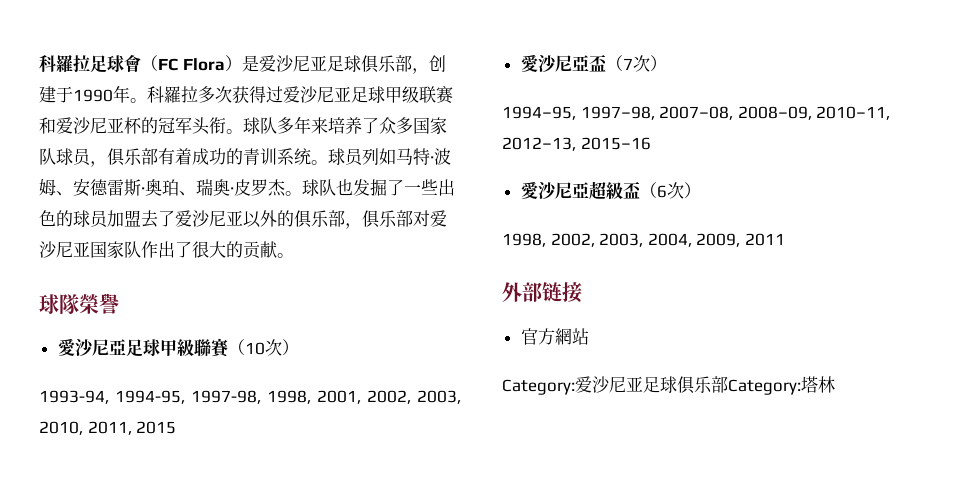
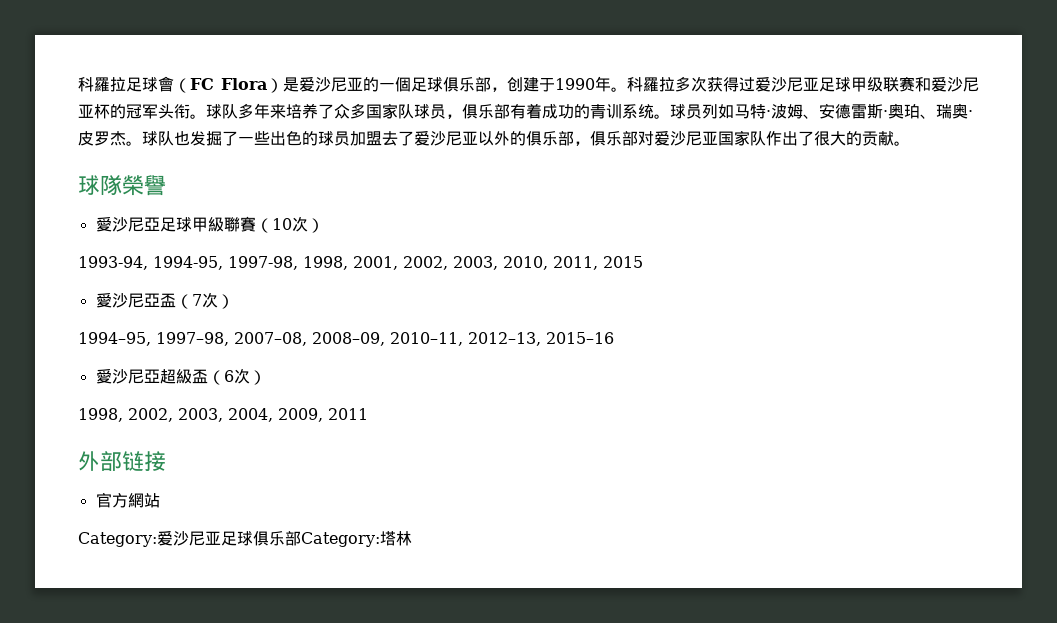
- 科羅拉足球會（FC Flora）是爱沙尼亚足球俱乐部，创建于1990年。
+ 科羅拉足球會（FC Flora）是爱沙尼亚的一個足球俱乐部，创建于1990年。

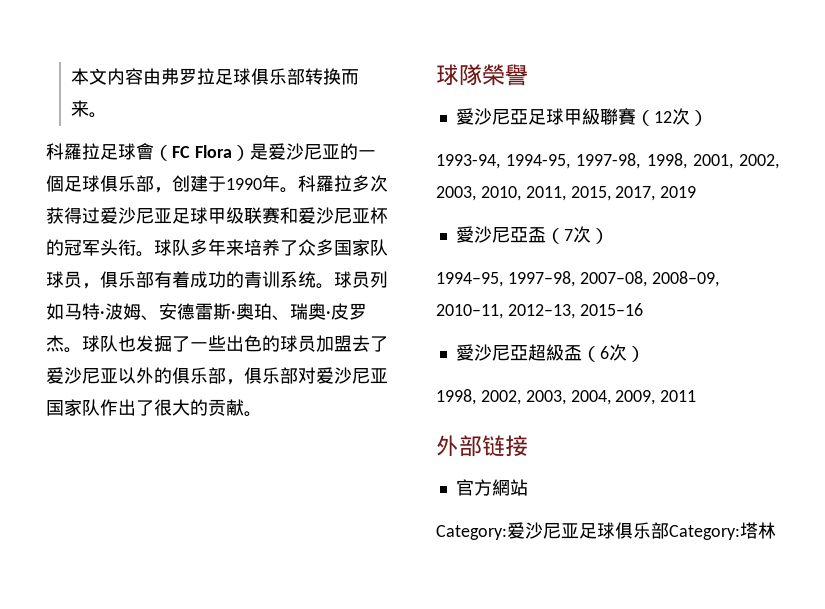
+ 本文内容由弗罗拉足球俱乐部转换而来。
- 愛沙尼亞足球甲級聯賽（10次）
+ 愛沙尼亞足球甲級聯賽（12次）
- 1993-94, 1994-95, 1997-98, 1998, 2001, 2002, 2003, 2010, 2011, 2015
+ 1993-94, 1994-95, 1997-98, 1998, 2001, 2002, 2003, 2010, 2011, 2015, 2017, 2019

